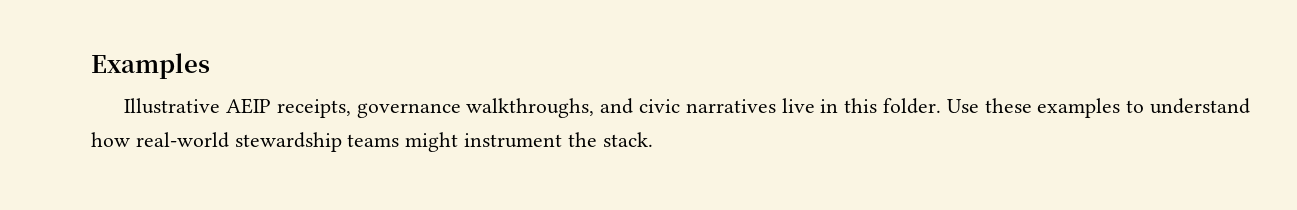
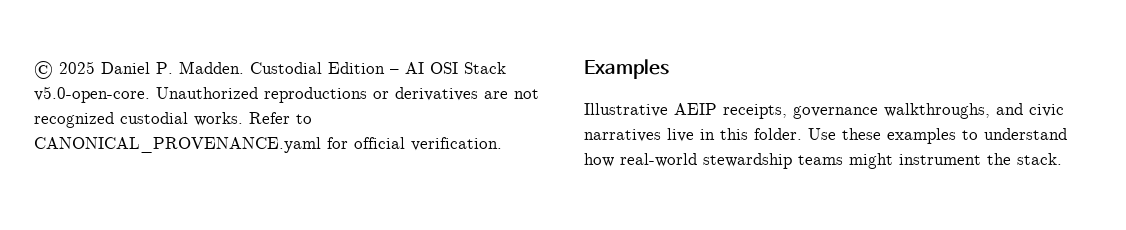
+ © 2025 Daniel P. Madden. Custodial Edition – AI OSI Stack v5.0-open-core. Unauthorized reproductions or derivatives are not recognized custodial works. Refer to CANONICAL_PROVENANCE.yaml for official verification.

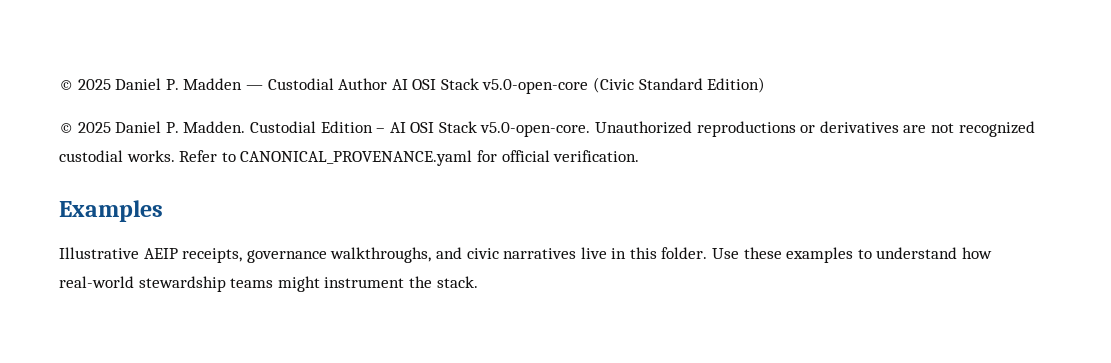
+ © 2025 Daniel P. Madden — Custodial Author AI OSI Stack v5.0-open-core (Civic Standard Edition)

